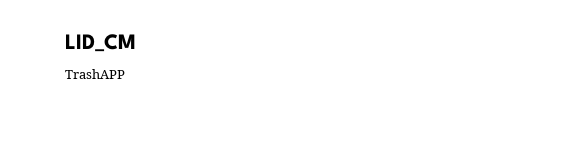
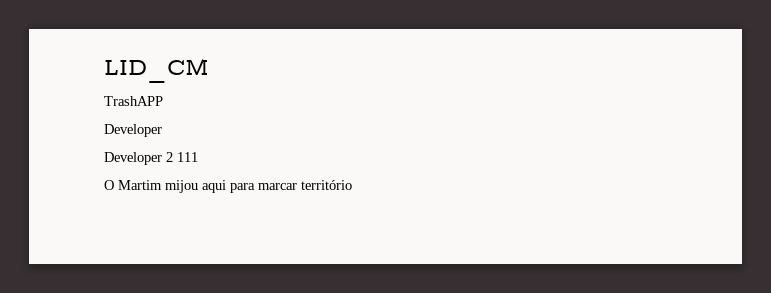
  TrashAPP
+ Developer
+ Developer 2 111
+ O Martim mijou aqui para marcar território

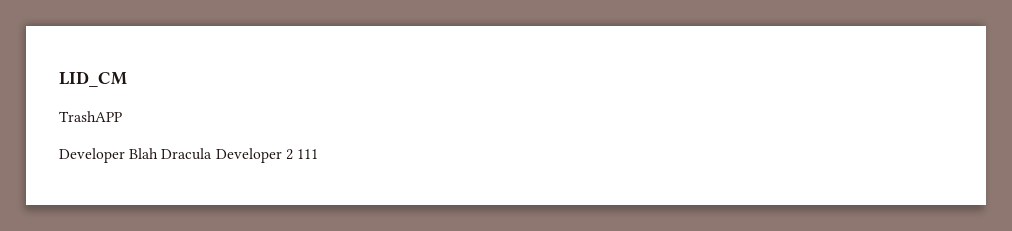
  TrashAPP
- Developer
- Developer 2 111
+ Developer Blah Dracula Developer 2 111
- O Martim mijou aqui para marcar território

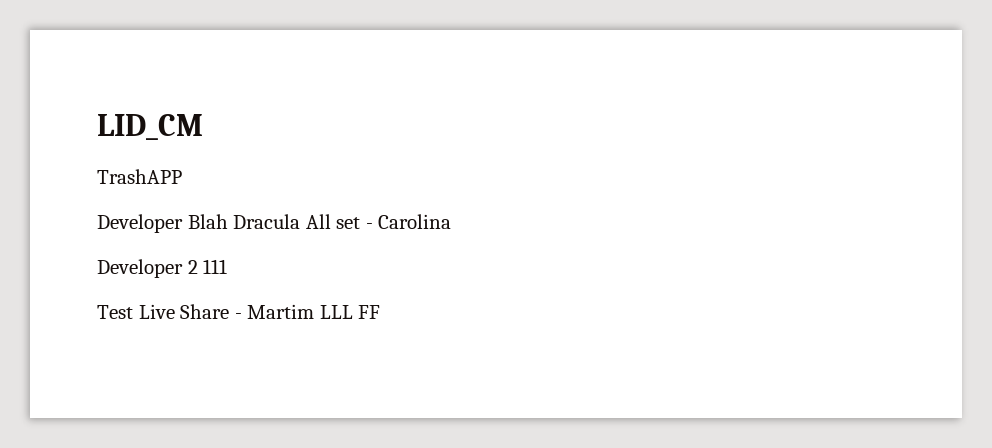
- Developer Blah Dracula Developer 2 111
+ Developer Blah Dracula All set - Carolina
+ Developer 2 111
+ Test Live Share - Martim LLL FF

